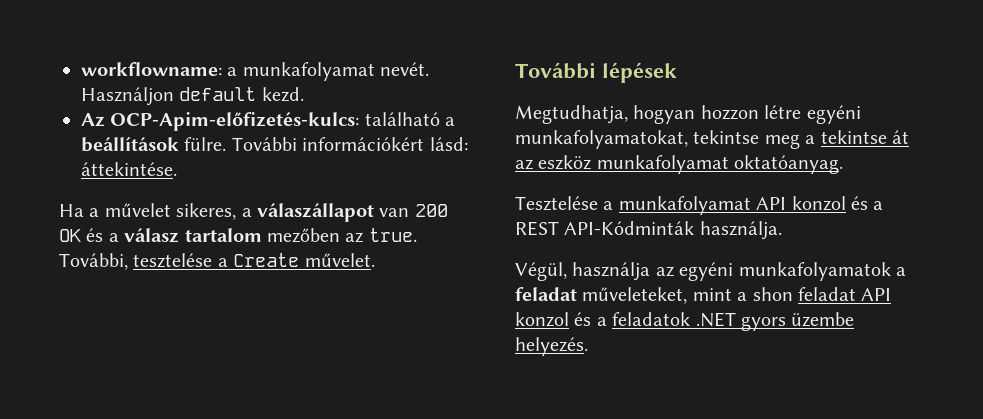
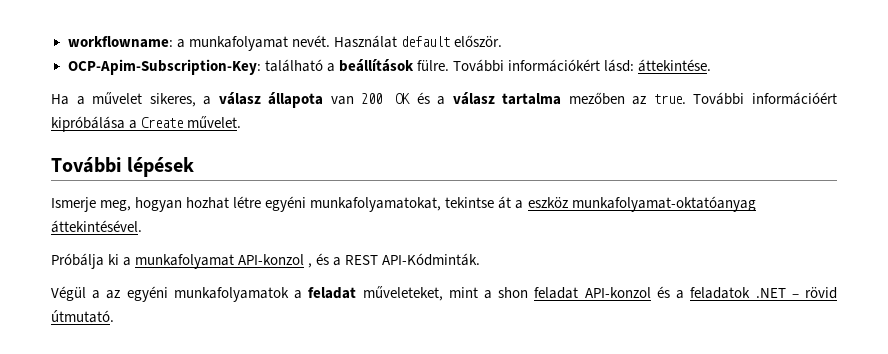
- Használjon default kezd.
- Az OCP-Apim-előfizetés-kulcs: található a beállítások fülre.
+ Használat default először.
+ OCP-Apim-Subscription-Key: található a beállítások fülre.
- Ha a művelet sikeres, a válaszállapot van 200 OK és a válasz tartalom mezőben az true.
+ Ha a művelet sikeres, a válasz állapota van 200 OK és a válasz tartalma mezőben az true.
- További, tesztelése a Create művelet.
+ További információért kipróbálása a Create művelet.
- Megtudhatja, hogyan hozzon létre egyéni munkafolyamatokat, tekintse meg a tekintse át az eszköz munkafolyamat oktatóanyag.
- Tesztelése a munkafolyamat API konzol és a REST API-Kódminták használja.
- Végül, használja az egyéni munkafolyamatok a feladat műveleteket, mint a shon feladat API konzol és a feladatok .NET gyors üzembe helyezés.
+ Ismerje meg, hogyan hozhat létre egyéni munkafolyamatokat, tekintse át a eszköz munkafolyamat-oktatóanyag áttekintésével.
+ Próbálja ki a munkafolyamat API-konzol , és a REST API-Kódminták.
+ Végül a az egyéni munkafolyamatok a feladat műveleteket, mint a shon feladat API-konzol és a feladatok .NET – rövid útmutató.

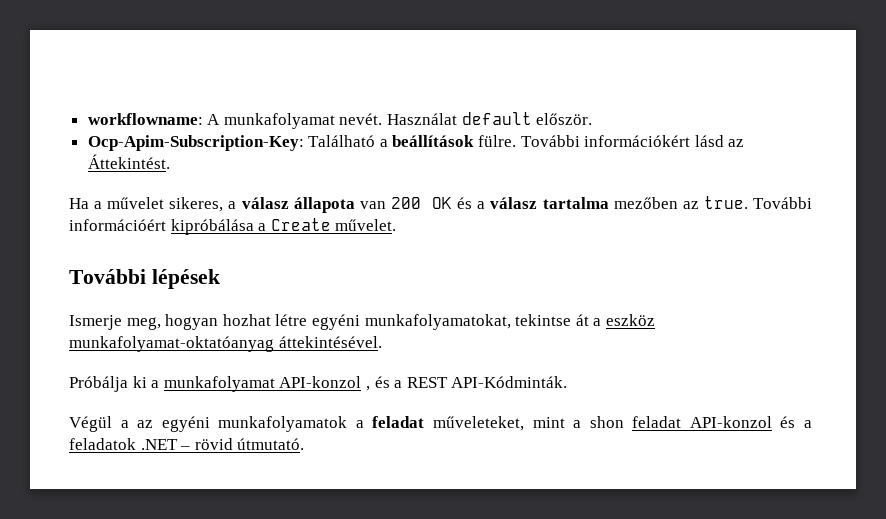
- workflowname: a munkafolyamat nevét.
+ workflowname: A munkafolyamat nevét.
- OCP-Apim-Subscription-Key: található a beállítások fülre.
+ Ocp-Apim-Subscription-Key: Található a beállítások fülre.
- További információkért lásd: áttekintése.
+ További információkért lásd az Áttekintést.

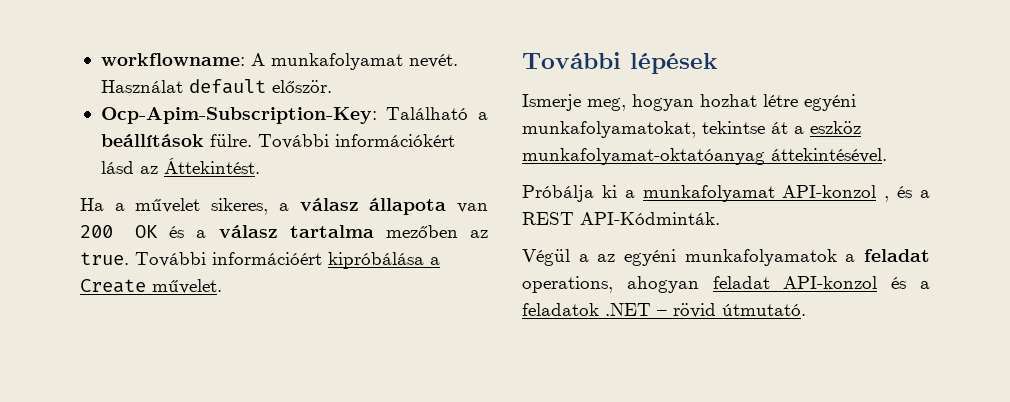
- Végül a az egyéni munkafolyamatok a feladat műveleteket, mint a shon feladat API-konzol és a feladatok .NET – rövid útmutató.
+ Végül a az egyéni munkafolyamatok a feladat operations, ahogyan feladat API-konzol és a feladatok .NET – rövid útmutató.

